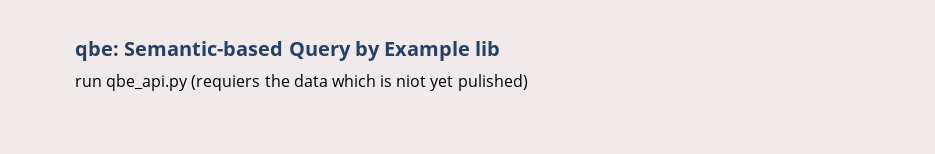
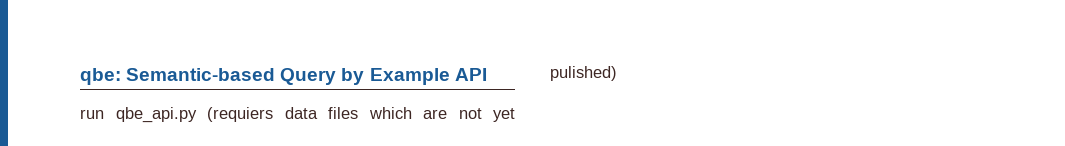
- qbe: Semantic-based Query by Example lib
+ qbe: Semantic-based Query by Example API
- run qbe_api.py (requiers the data which is niot yet pulished)
+ run qbe_api.py (requiers data files which are not yet pulished)

